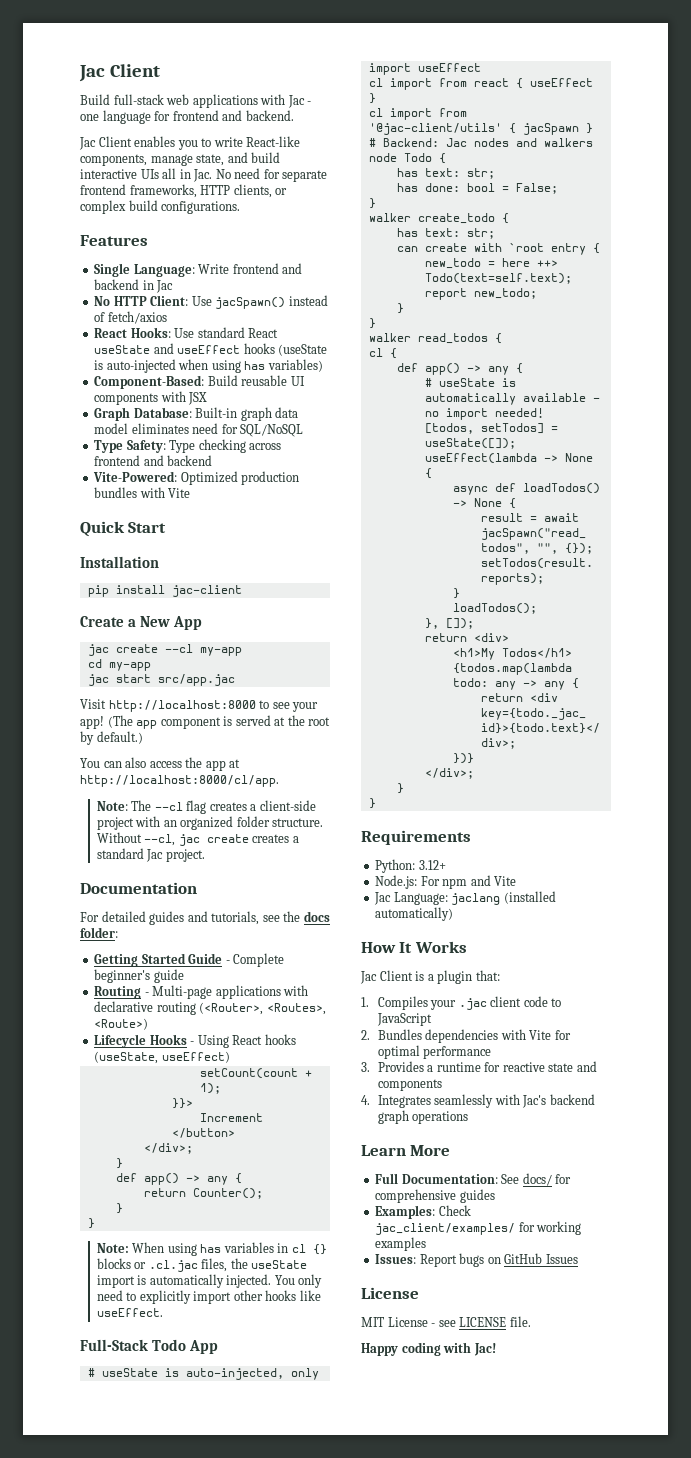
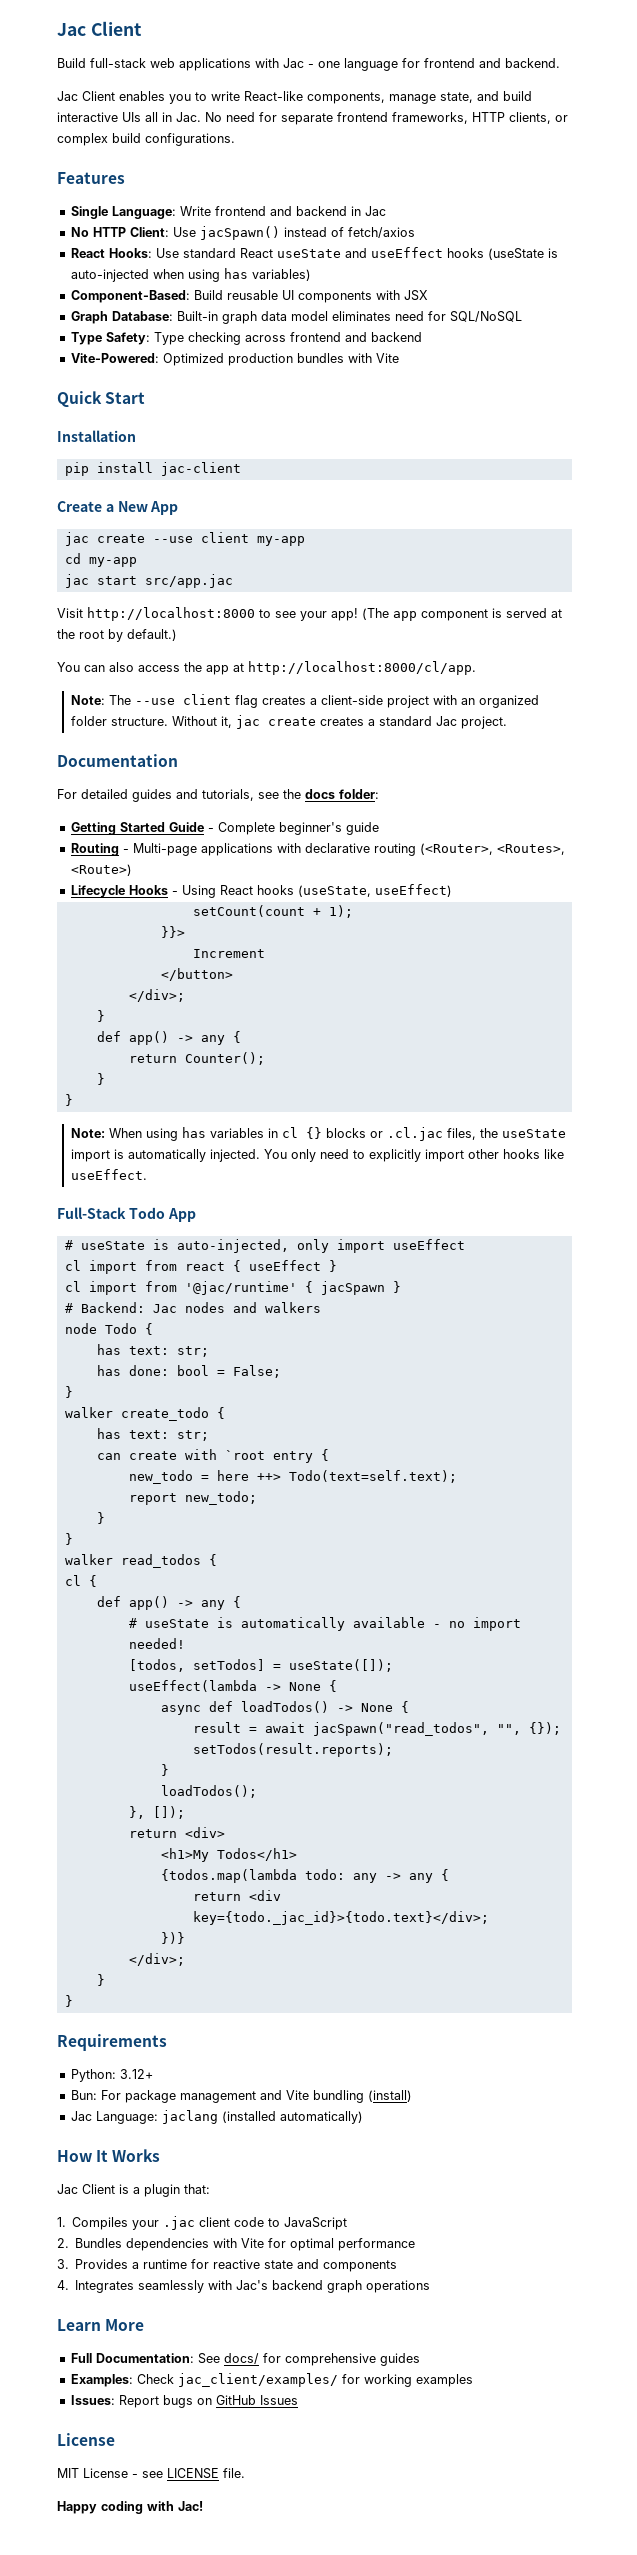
- jac create --cl my-app
+ jac create --use client my-app
- Note: The --cl flag creates a client-side project with an organized folder structure.
+ Note: The --use client flag creates a client-side project with an organized folder structure.
- Without --cl, jac create creates a standard Jac project.
+ Without it, jac create creates a standard Jac project.
- cl import from '@jac-client/utils' { jacSpawn }
+ cl import from '@jac/runtime' { jacSpawn }
- Node.js: For npm and Vite
+ Bun: For package management and Vite bundling (install)

